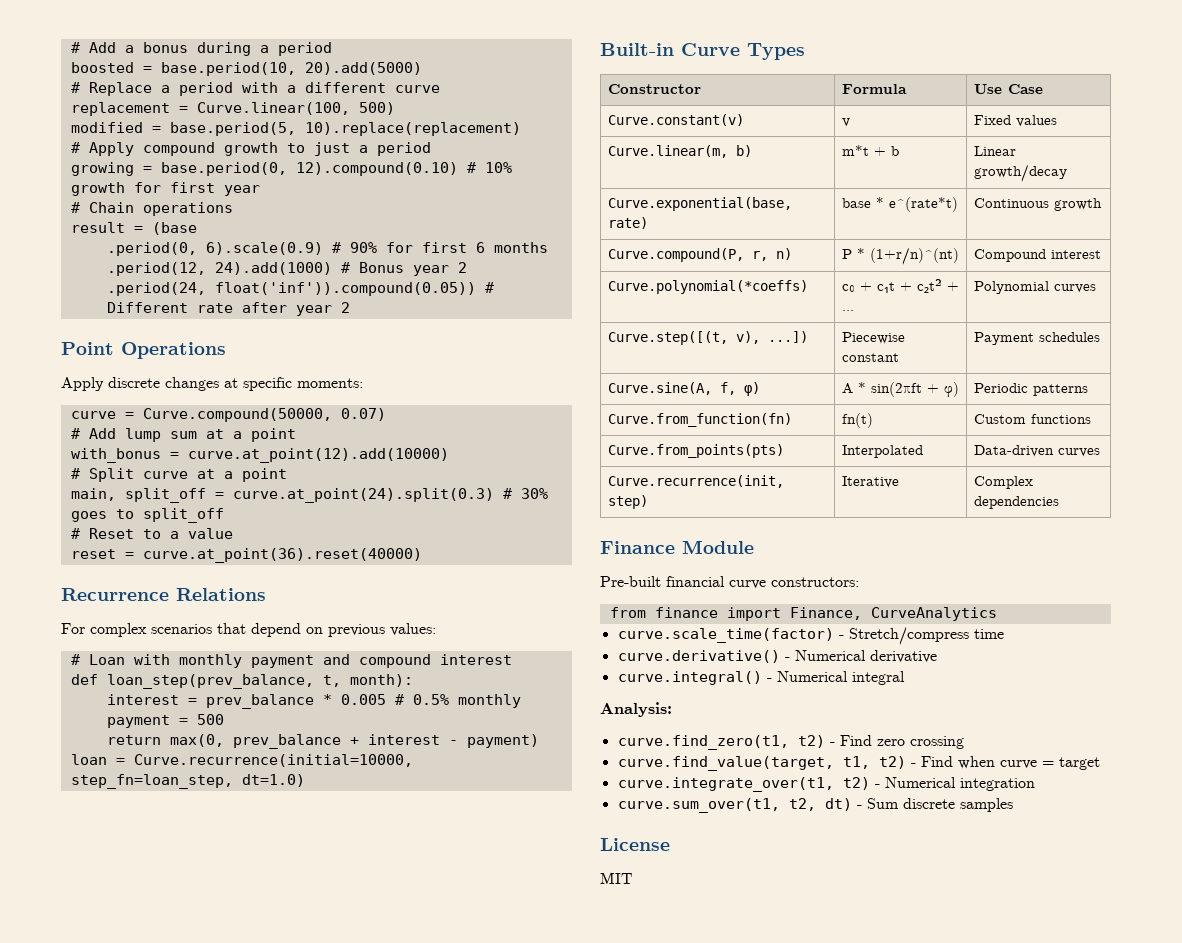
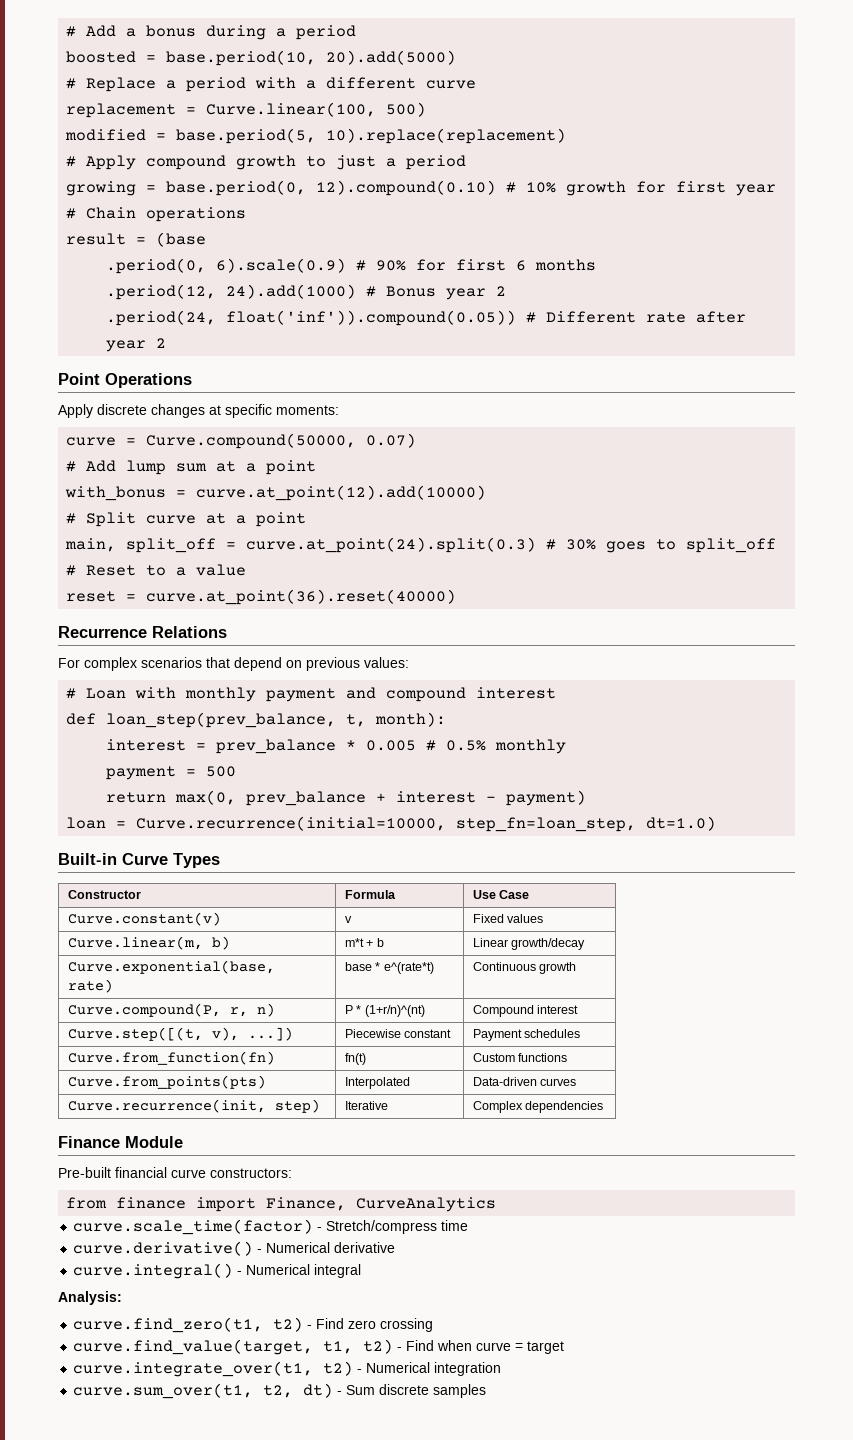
- Curve.polynomial(*coeffs) | c₀ + c₁t + c₂t² + ... | Polynomial curves
- Curve.sine(A, f, φ) | A * sin(2πft + φ) | Periodic patterns
- License
- MIT

